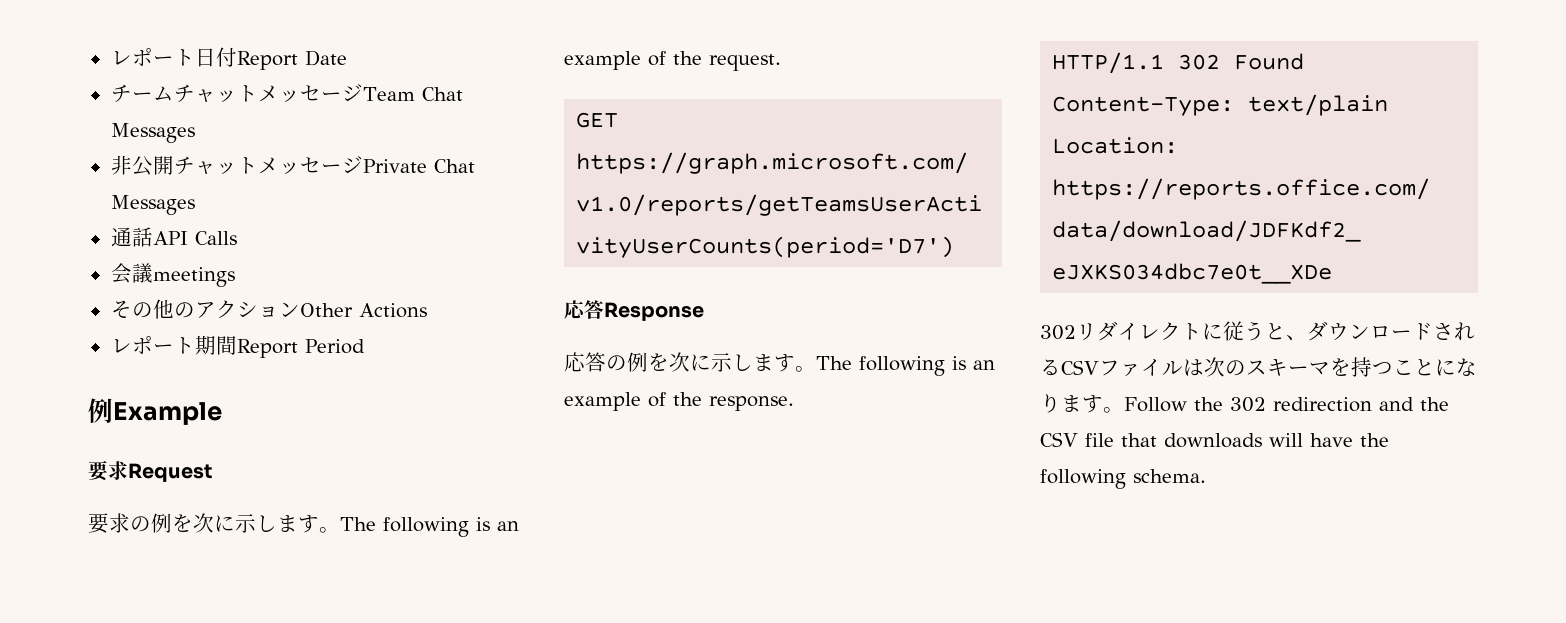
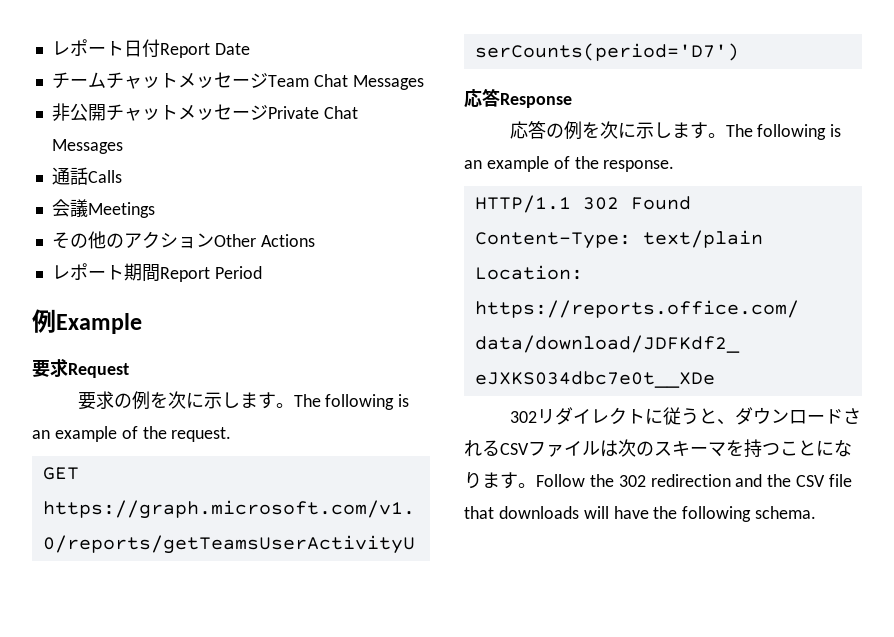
- 通話API Calls
+ 通話Calls
- 会議meetings
+ 会議Meetings

